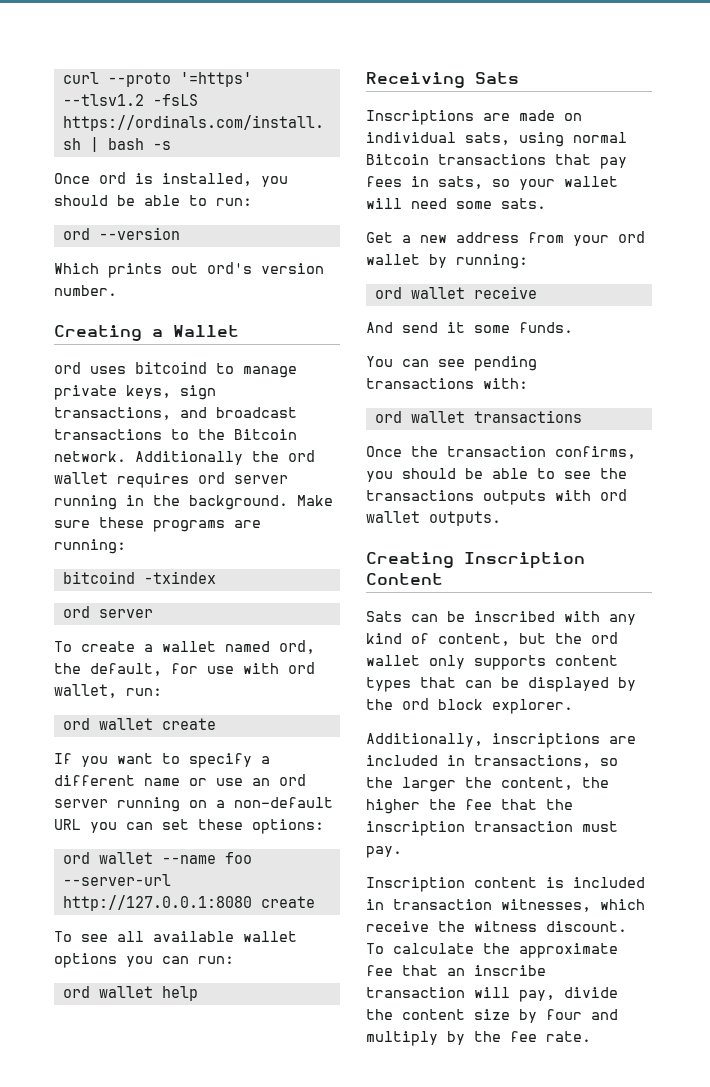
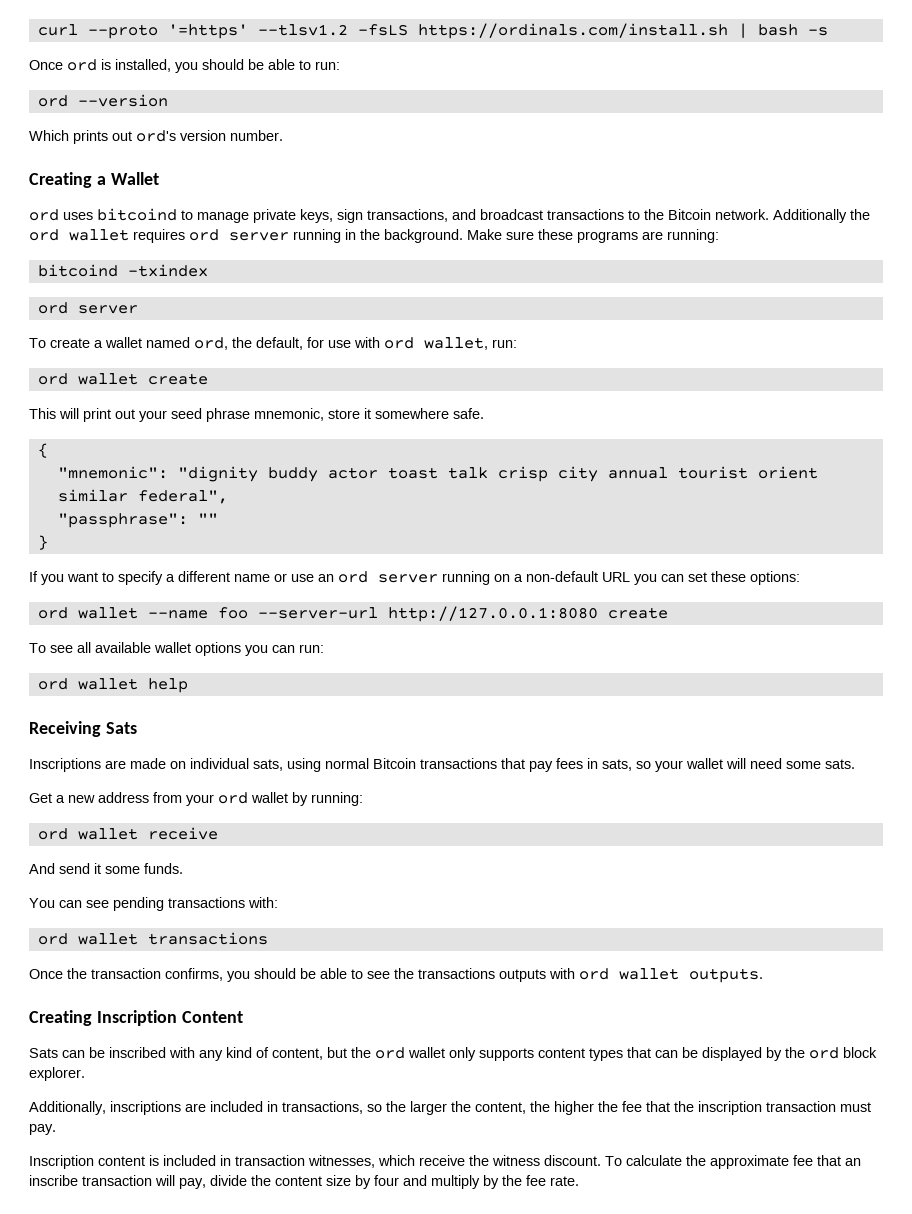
+ This will print out your seed phrase mnemonic, store it somewhere safe.
+ {
+ "mnemonic": "dignity buddy actor toast talk crisp city annual tourist orient similar federal",
+ "passphrase": ""
+ }

